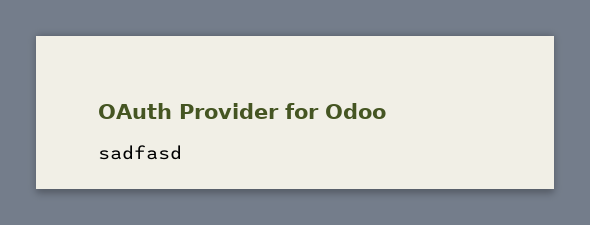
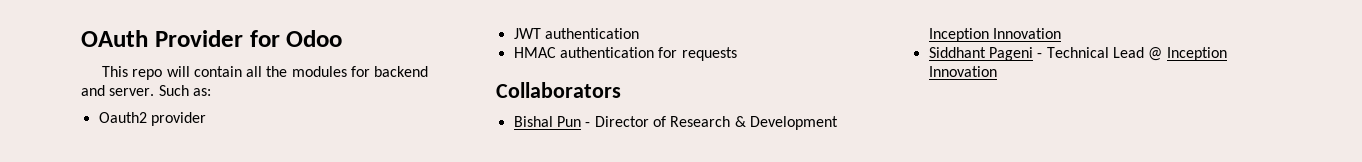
- sadfasd
+ This repo will contain all the modules for backend and server. Such as:
+ Oauth2 provider
+ JWT authentication
+ HMAC authentication for requests
+ Collaborators
+ Bishal Pun - Director of Research & Development Inception Innovation
+ Siddhant Pageni - Technical Lead @ Inception Innovation

